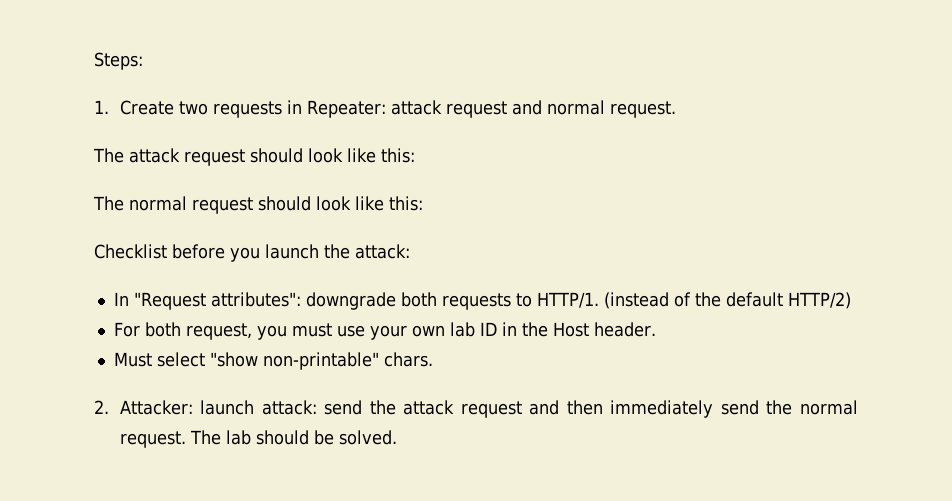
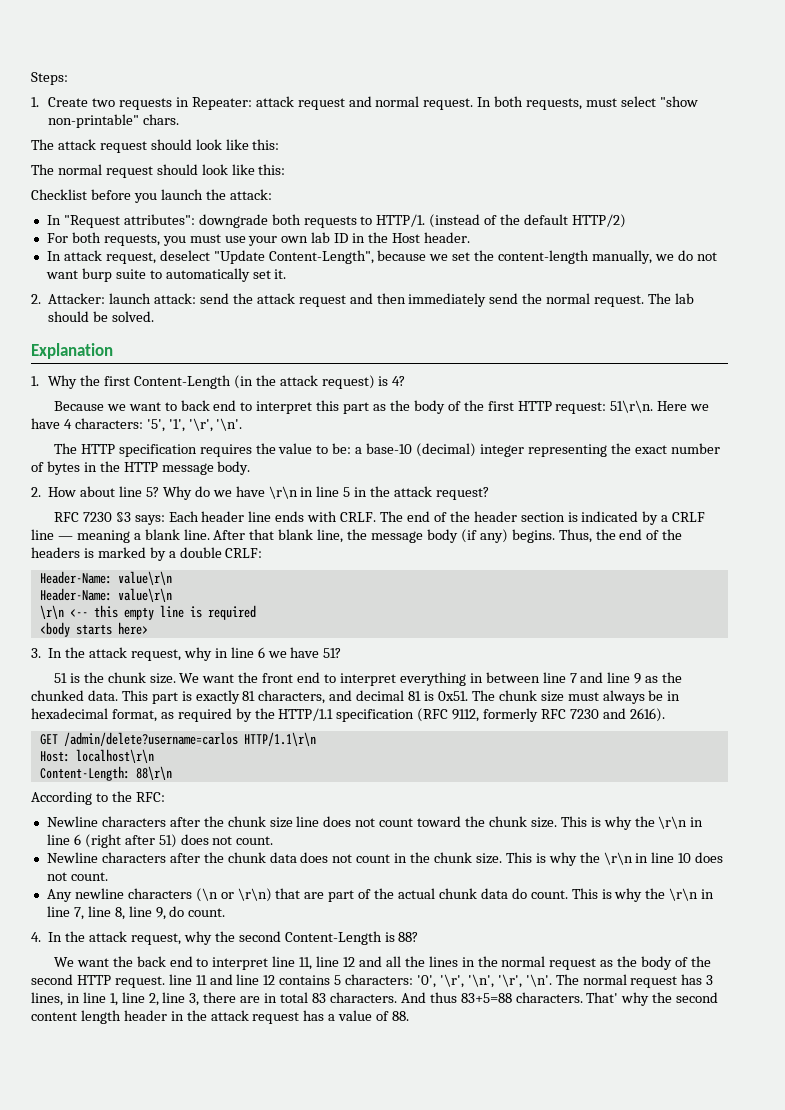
+ In both requests, must select "show non-printable" chars.
- For both request, you must use your own lab ID in the Host header.
+ For both requests, you must use your own lab ID in the Host header.
- Must select "show non-printable" chars.
+ In attack request, deselect "Update Content-Length", because we set the content-length manually, we do not want burp suite to automatically set it.
+ Explanation
+ 1. Why the first Content-Length (in the attack request) is 4?
+ Because we want to back end to interpret this part as the body of the first HTTP request: 51\r\n. Here we have 4 characters: '5', '1', '\r', '\n'.
+ The HTTP specification requires the value to be: a base-10 (decimal) integer representing the exact number of bytes in the HTTP message body.
+ 2. How about line 5? Why do we have \r\n in line 5 in the attack request?
+ RFC 7230 §3 says: Each header line ends with CRLF. The end of the header section is indicated by a CRLF line — meaning a blank line. After that blank line, the message body (if any) begins. Thus, the end of the headers is marked by a double CRLF:
+ Header-Name: value\r\n
+ Header-Name: value\r\n
+ \r\n <-- this empty line is required
+ <body starts here>
+ 3. In the attack request, why in line 6 we have 51?
+ 51 is the chunk size. We want the front end to interpret everything in between line 7 and line 9 as the chunked data. This part is exactly 81 characters, and decimal 81 is 0x51. The chunk size must always be in hexadecimal format, as required by the HTTP/1.1 specification (RFC 9112, formerly RFC 7230 and 2616).
+ GET /admin/delete?username=carlos HTTP/1.1\r\n
+ Host: localhost\r\n
+ Content-Length: 88\r\n
+ According to the RFC:
+ Newline characters after the chunk size line does not count toward the chunk size. This is why the \r\n in line 6 (right after 51) does not count.
+ Newline characters after the chunk data does not count in the chunk size. This is why the \r\n in line 10 does not count.
+ Any newline characters (\n or \r\n) that are part of the actual chunk data do count. This is why the \r\n in line 7, line 8, line 9, do count.
+ 4. In the attack request, why the second Content-Length is 88?
+ We want the back end to interpret line 11, line 12 and all the lines in the normal request as the body of the second HTTP request. line 11 and line 12 contains 5 characters: '0', '\r', '\n', '\r', '\n'. The normal request has 3 lines, in line 1, line 2, line 3, there are in total 83 characters. And thus 83+5=88 characters. That' why the second content length header in the attack request has a value of 88.

